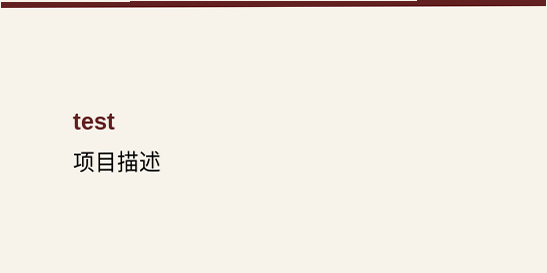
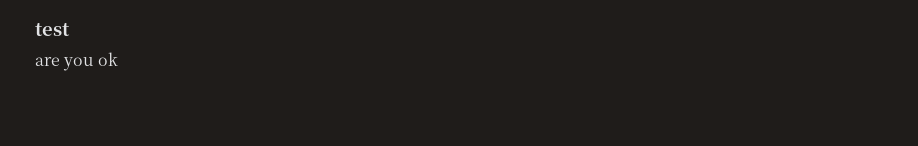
- 项目描述
+ are you ok

